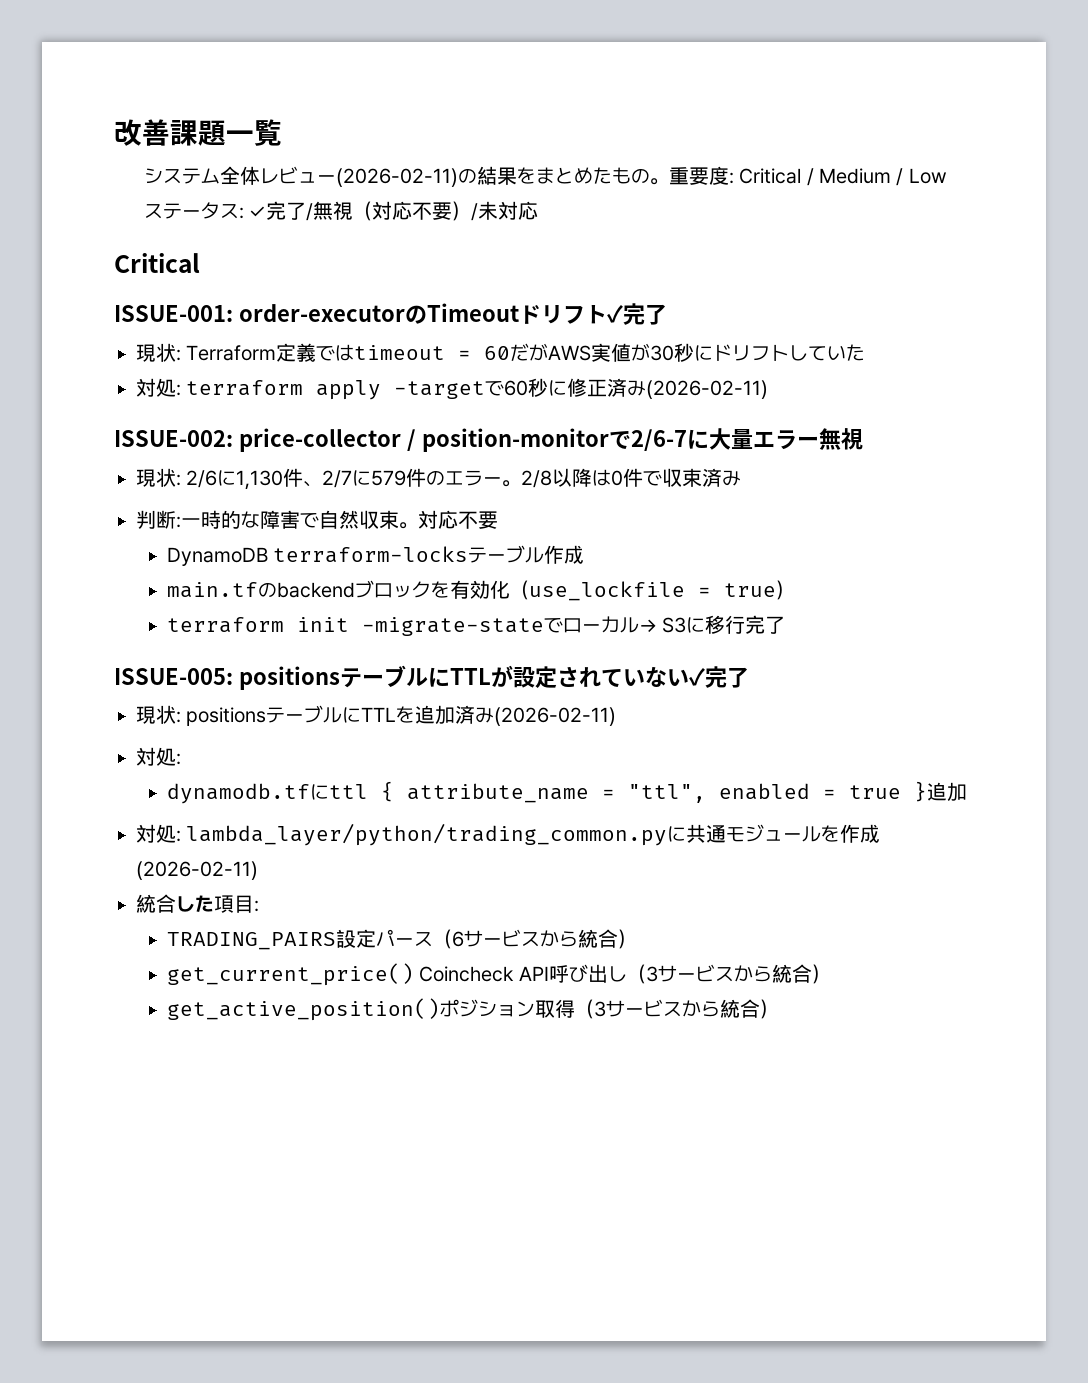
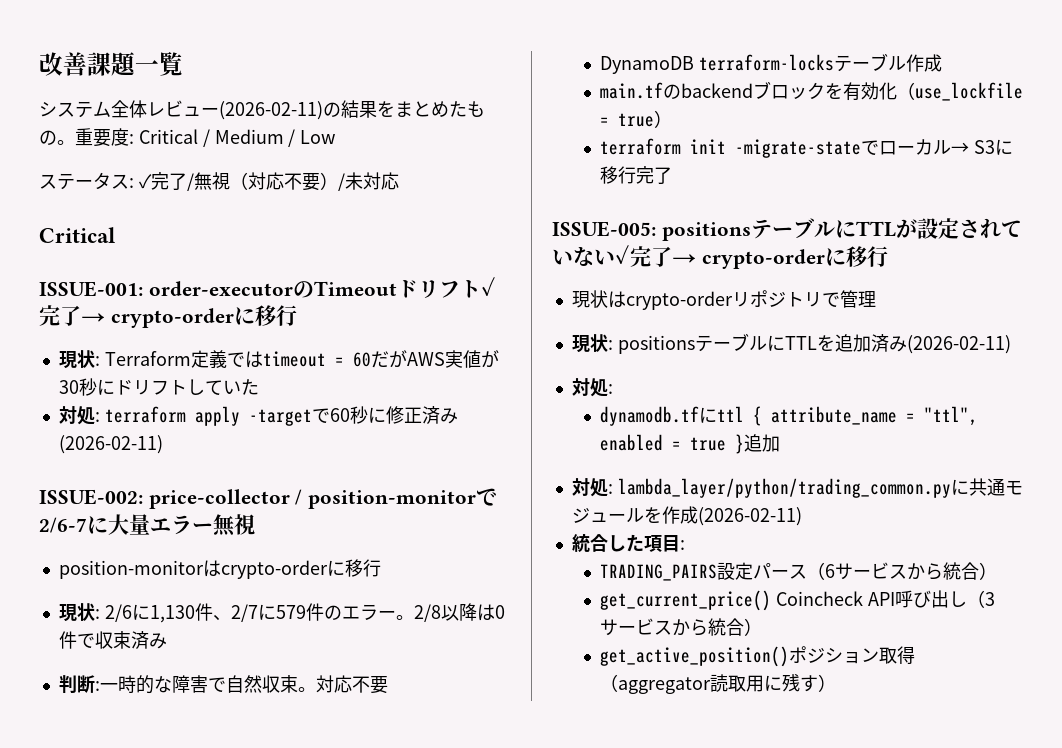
- ISSUE-001: order-executorのTimeoutドリフト✓完了
+ ISSUE-001: order-executorのTimeoutドリフト✓完了→ crypto-orderに移行
+ position-monitorはcrypto-orderに移行
- ISSUE-005: positionsテーブルにTTLが設定されていない✓完了
+ ISSUE-005: positionsテーブルにTTLが設定されていない✓完了→ crypto-orderに移行
+ 現状はcrypto-orderリポジトリで管理
- get_active_position()ポジション取得（3サービスから統合）
+ get_active_position()ポジション取得（aggregator読取用に残す）

